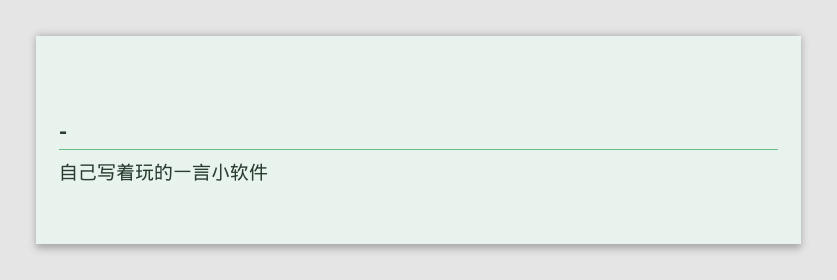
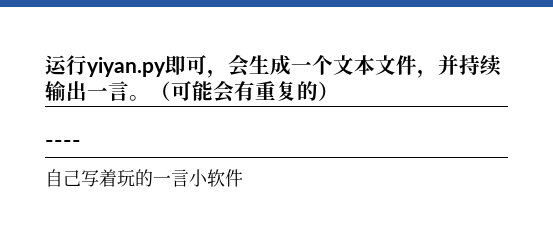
- -
+ 运行yiyan.py即可，会生成一个文本文件，并持续输出一言。（可能会有重复的）
+ ----

